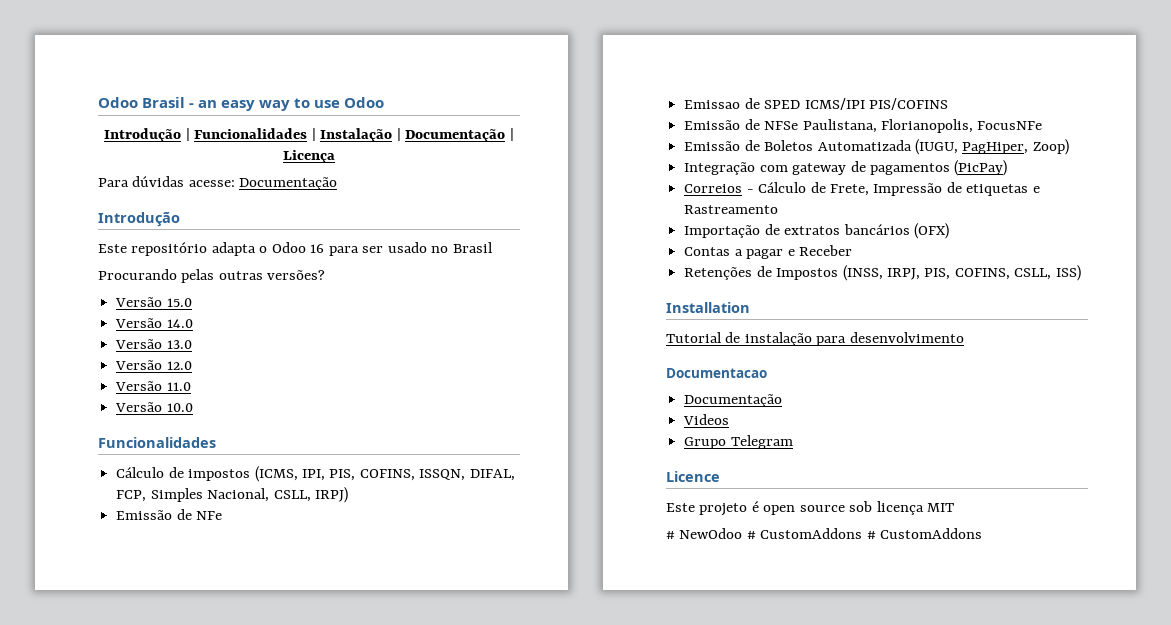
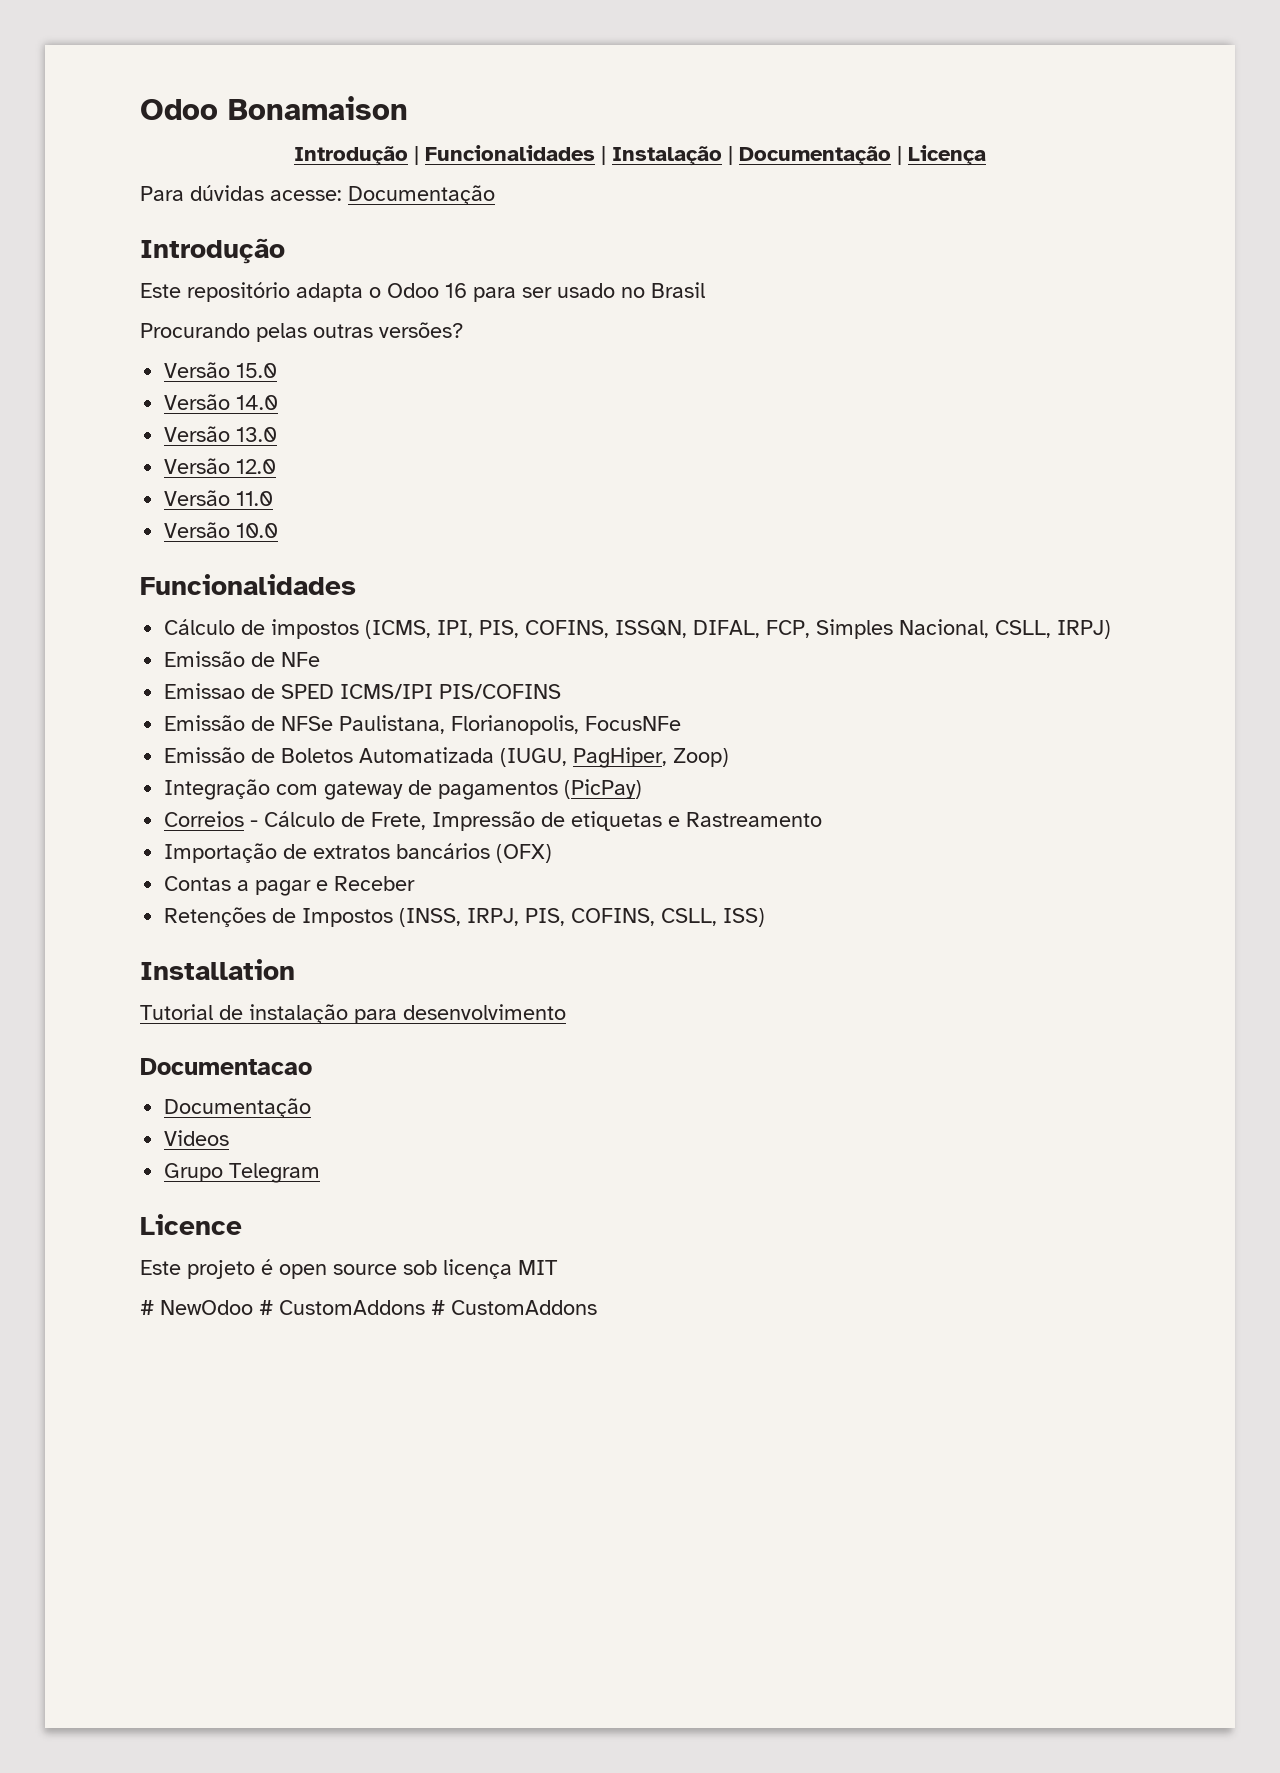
- Odoo Brasil - an easy way to use Odoo
+ Odoo Bonamaison

